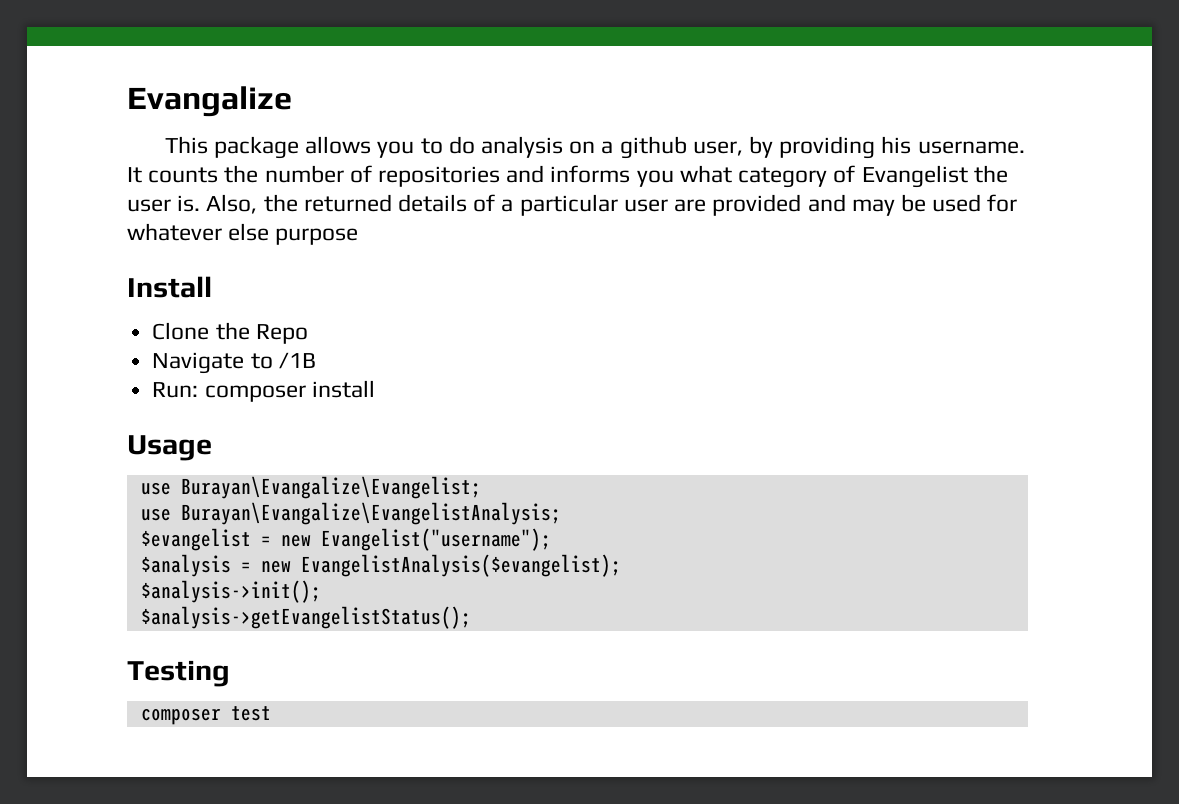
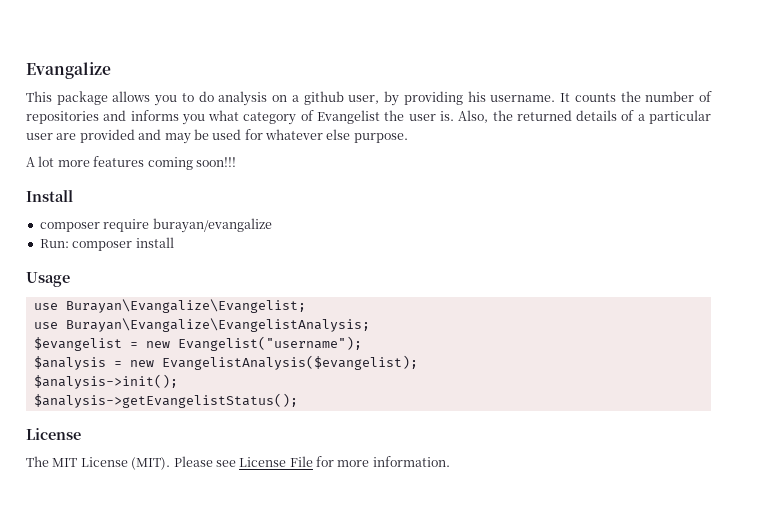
- Also, the returned details of a particular user are provided and may be used for whatever else purpose
+ Also, the returned details of a particular user are provided and may be used for whatever else purpose.
+ A lot more features coming soon!!!
  Install
- Clone the Repo
- Navigate to /1B
+ composer require burayan/evangalize
  $analysis->getEvangelistStatus();
- Testing
- composer test
+ License
+ The MIT License (MIT). Please see License File for more information.

